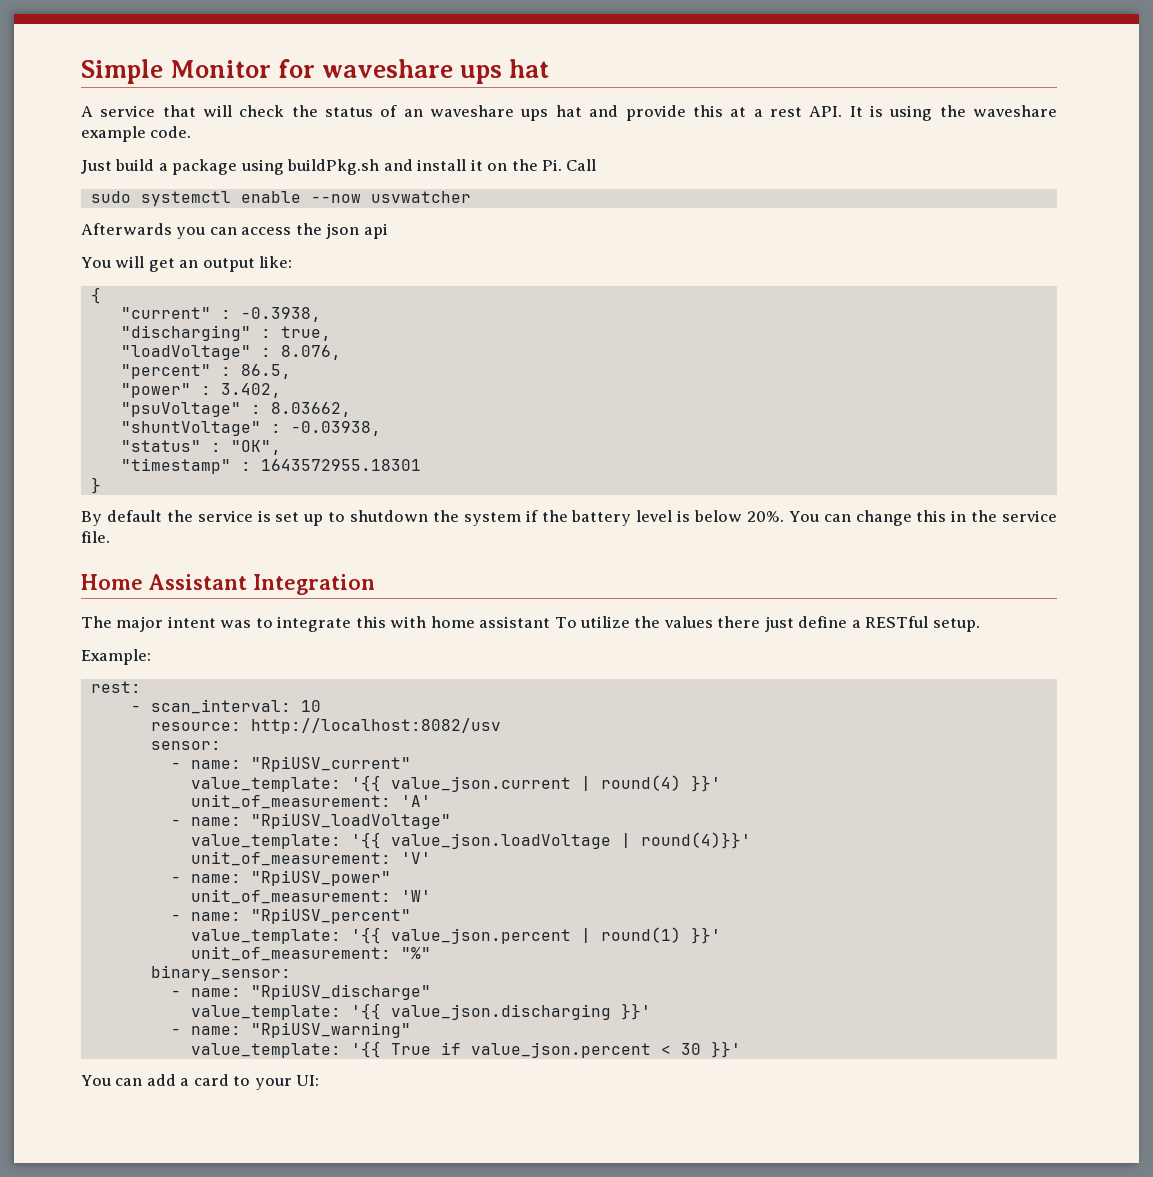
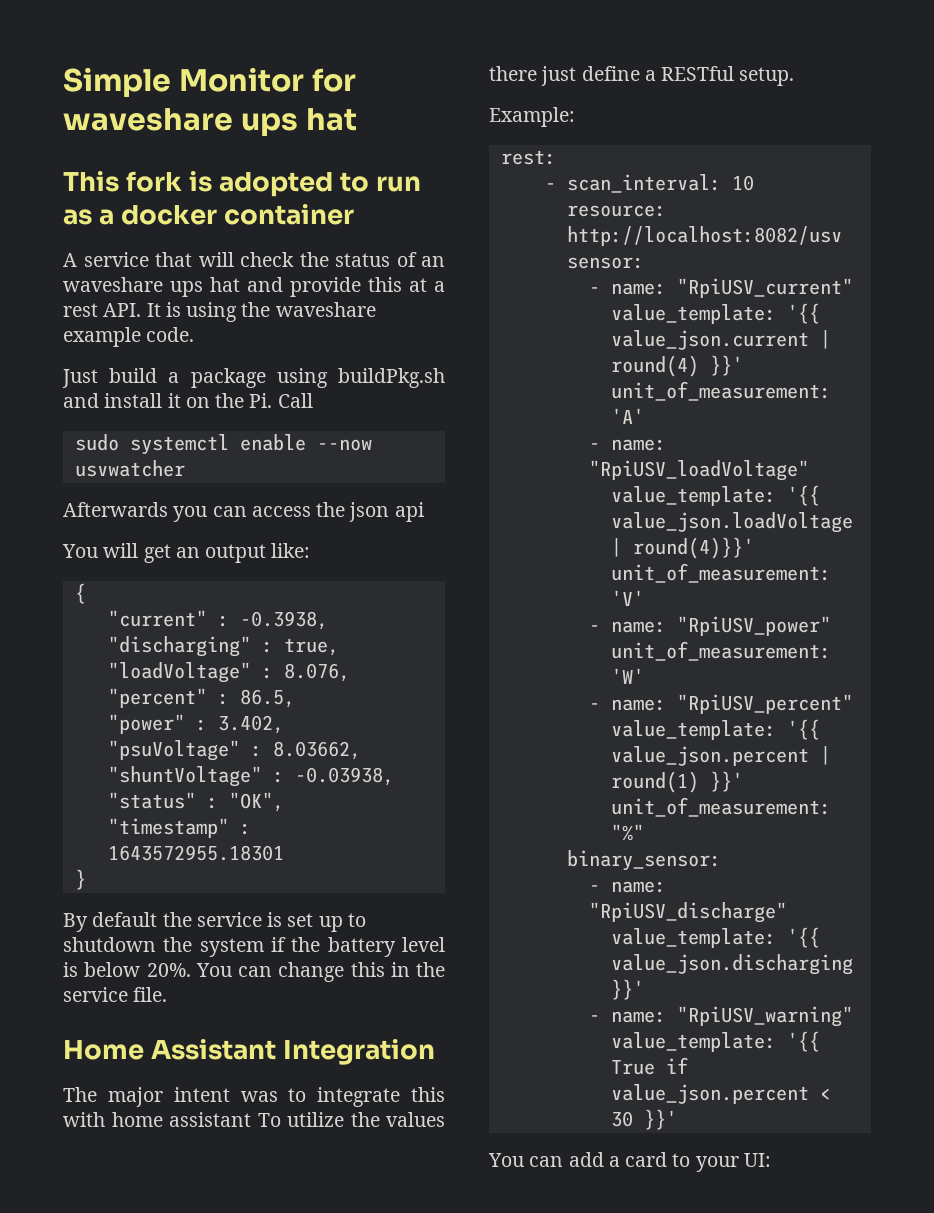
+ This fork is adopted to run as a docker container

